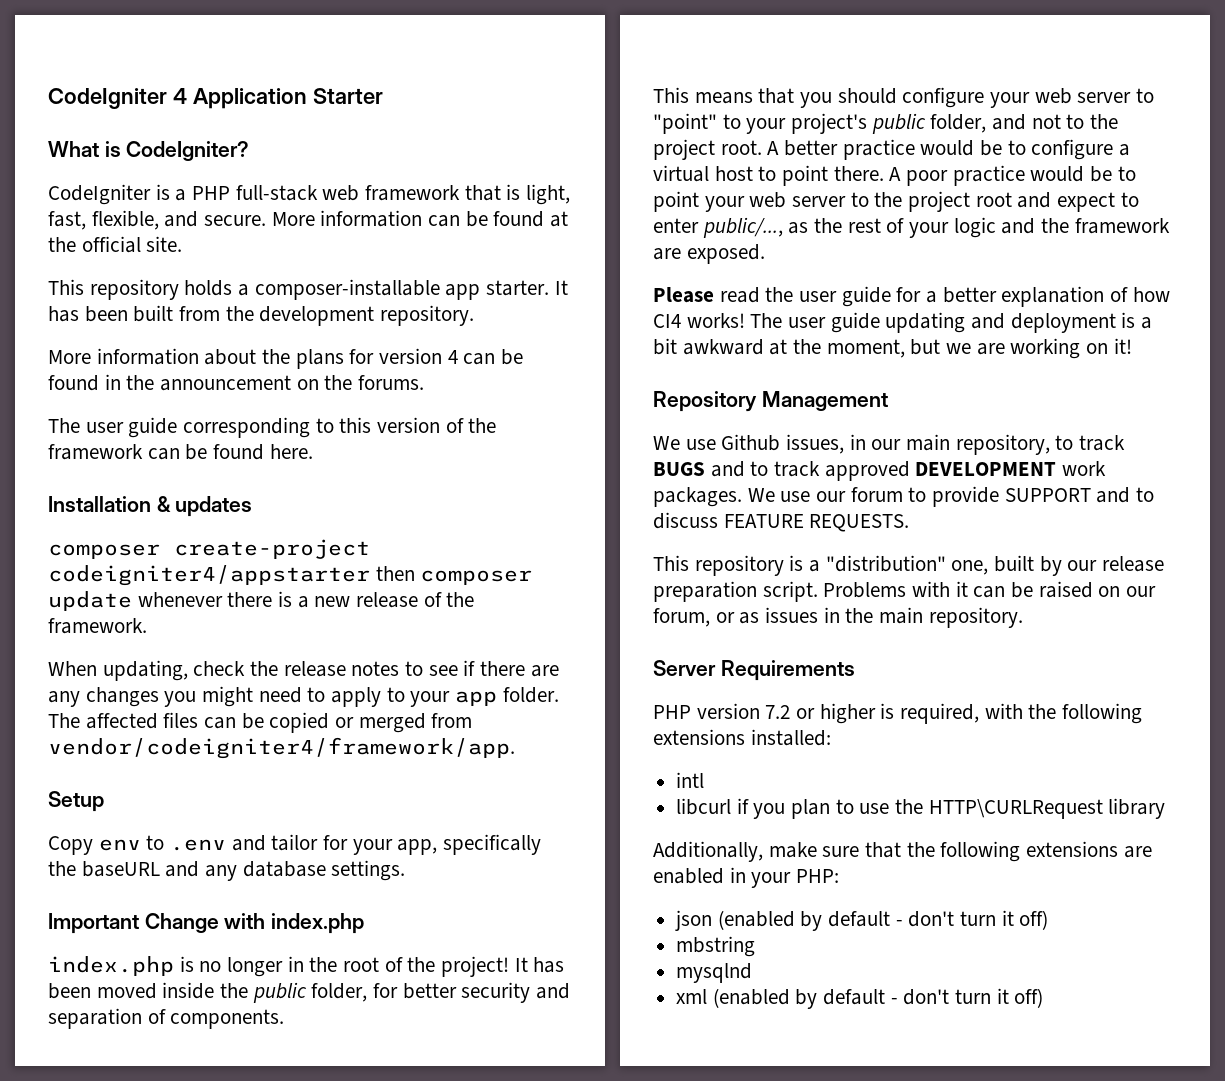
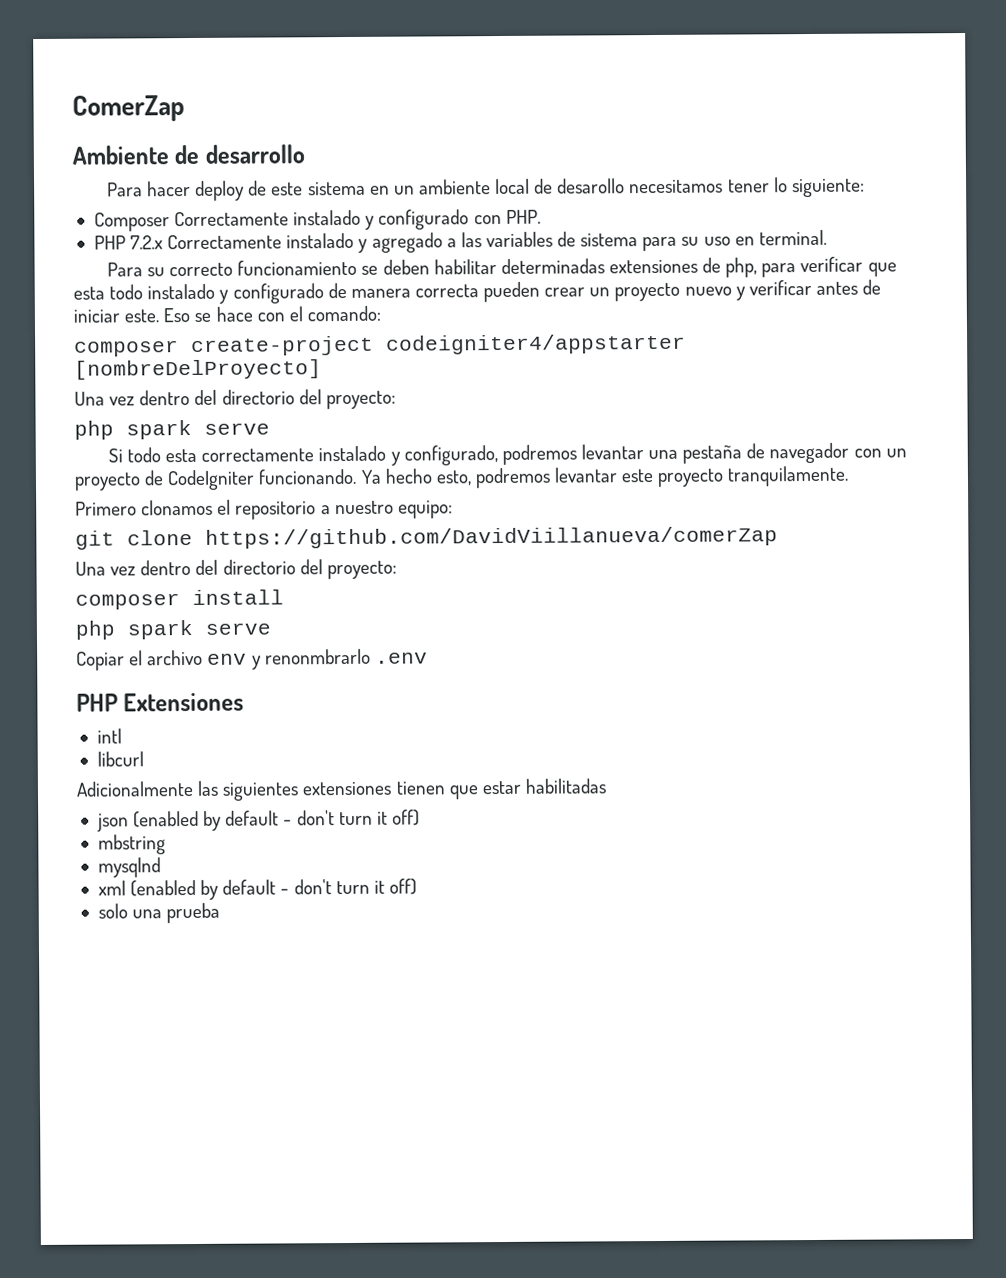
- CodeIgniter 4 Application Starter
- What is CodeIgniter?
- CodeIgniter is a PHP full-stack web framework that is light, fast, flexible, and secure. More information can be found at the official site.
- This repository holds a composer-installable app starter. It has been built from the development repository.
- More information about the plans for version 4 can be found in the announcement on the forums.
- The user guide corresponding to this version of the framework can be found here.
- Installation & updates
- composer create-project codeigniter4/appstarter then composer update whenever there is a new release of the framework.
- When updating, check the release notes to see if there are any changes you might need to apply to your app folder. The affected files can be copied or merged from vendor/codeigniter4/framework/app.
- Setup
- Copy env to .env and tailor for your app, specifically the baseURL and any database settings.
- Important Change with index.php
- index.php is no longer in the root of the project! It has been moved inside the public folder, for better security and separation of components.
- This means that you should configure your web server to "point" to your project's public folder, and not to the project root. A better practice would be to configure a virtual host to point there. A poor practice would be to point your web server to the project root and expect to enter public/..., as the rest of your logic and the framework are exposed.
- Please read the user guide for a better explanation of how CI4 works! The user guide updating and deployment is a bit awkward at the moment, but we are working on it!
- Repository Management
- We use Github issues, in our main repository, to track BUGS and to track approved DEVELOPMENT work packages. We use our forum to provide SUPPORT and to discuss FEATURE REQUESTS.
- This repository is a "distribution" one, built by our release preparation script. Problems with it can be raised on our forum, or as issues in the main repository.
- Server Requirements
- PHP version 7.2 or higher is required, with the following extensions installed:
+ ComerZap
+ Ambiente de desarrollo
+ Para hacer deploy de este sistema en un ambiente local de desarollo necesitamos tener lo siguiente:
+ Composer Correctamente instalado y configurado con PHP.
+ PHP 7.2.x Correctamente instalado y agregado a las variables de sistema para su uso en terminal.
+ Para su correcto funcionamiento se deben habilitar determinadas extensiones de php, para verificar que esta todo instalado y configurado de manera correcta pueden crear un proyecto nuevo y verificar antes de iniciar este. Eso se hace con el comando:
+ composer create-project codeigniter4/appstarter [nombreDelProyecto]
+ Una vez dentro del directorio del proyecto:
+ php spark serve
+ Si todo esta correctamente instalado y configurado, podremos levantar una pestaña de navegador con un proyecto de CodeIgniter funcionando. Ya hecho esto, podremos levantar este proyecto tranquilamente.
+ Primero clonamos el repositorio a nuestro equipo:
+ git clone https://github.com/DavidViillanueva/comerZap
+ Una vez dentro del directorio del proyecto:
+ composer install
+ php spark serve
+ Copiar el archivo env y renonmbrarlo .env
+ PHP Extensiones
  intl
- libcurl if you plan to use the HTTP\CURLRequest library
- Additionally, make sure that the following extensions are enabled in your PHP:
+ libcurl
+ Adicionalmente las siguientes extensiones tienen que estar habilitadas
+ solo una prueba

